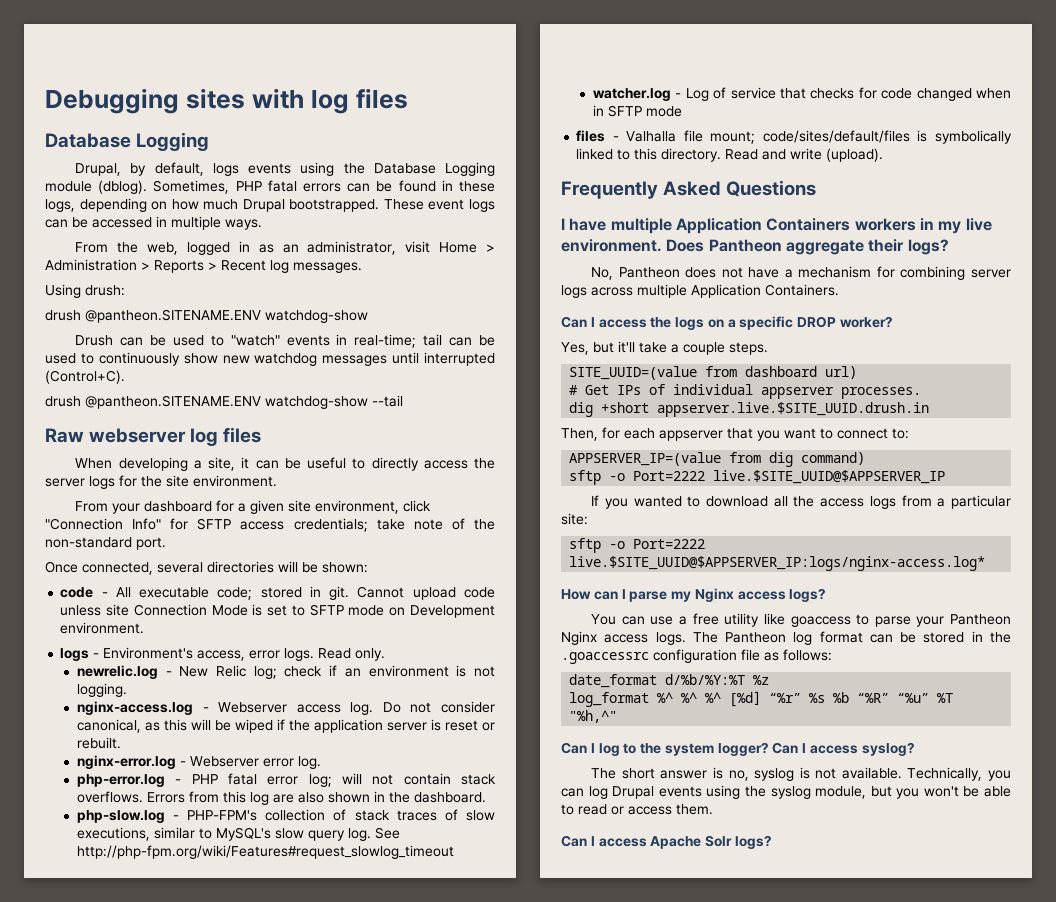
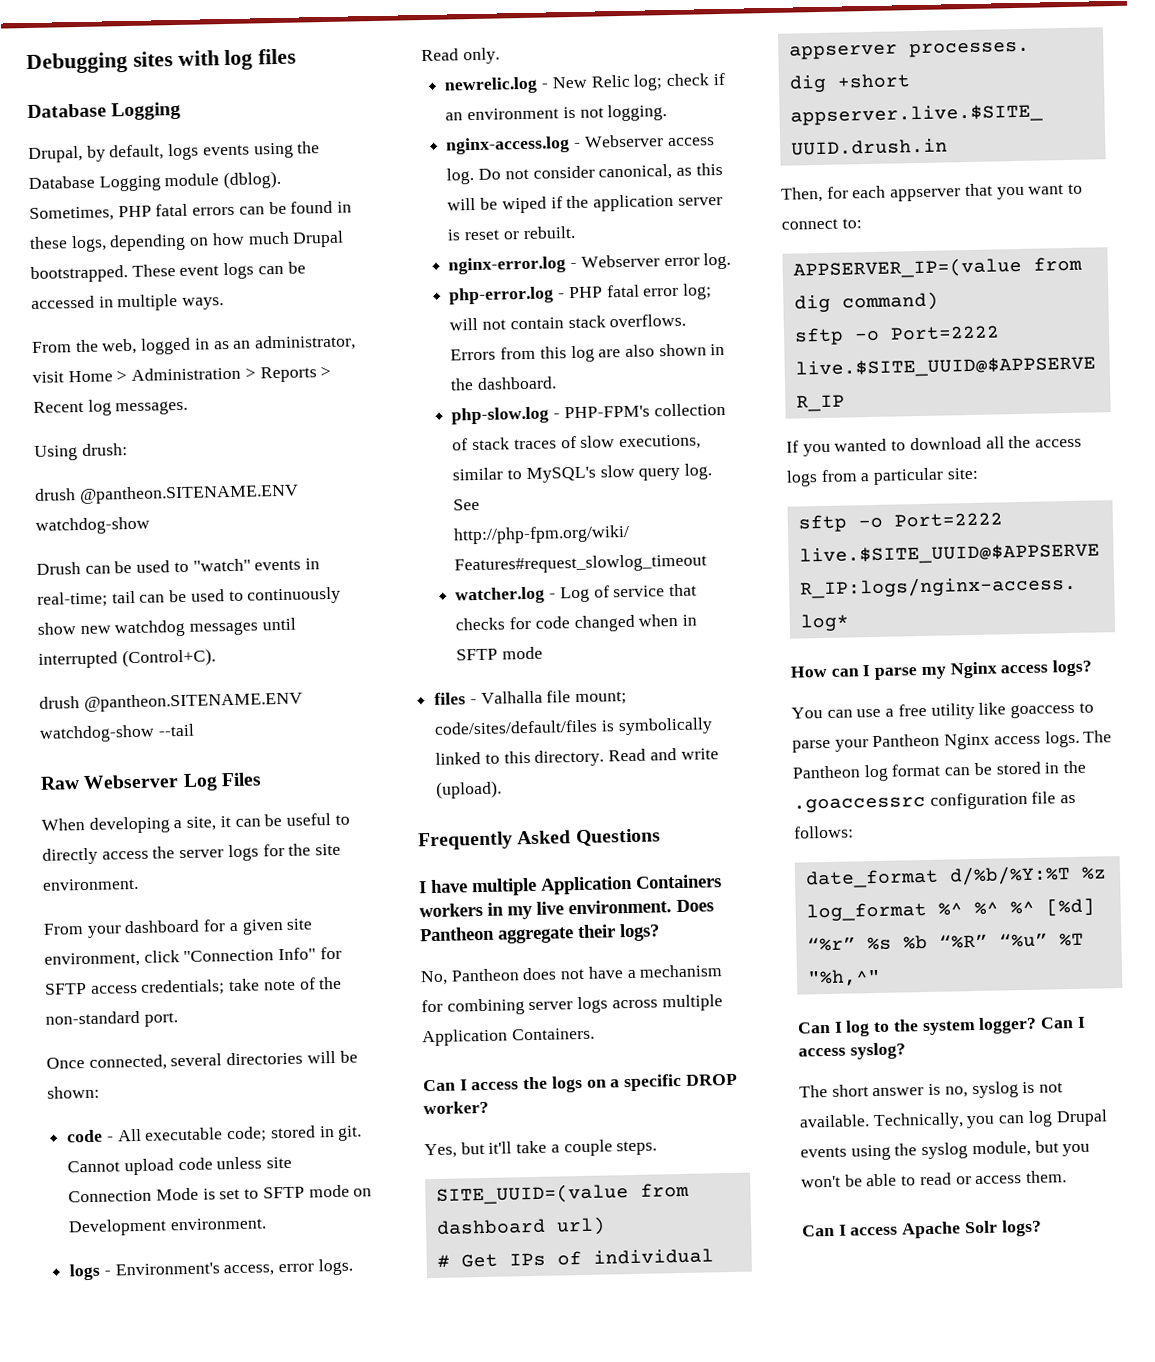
- Raw webserver log files
+ Raw Webserver Log Files

